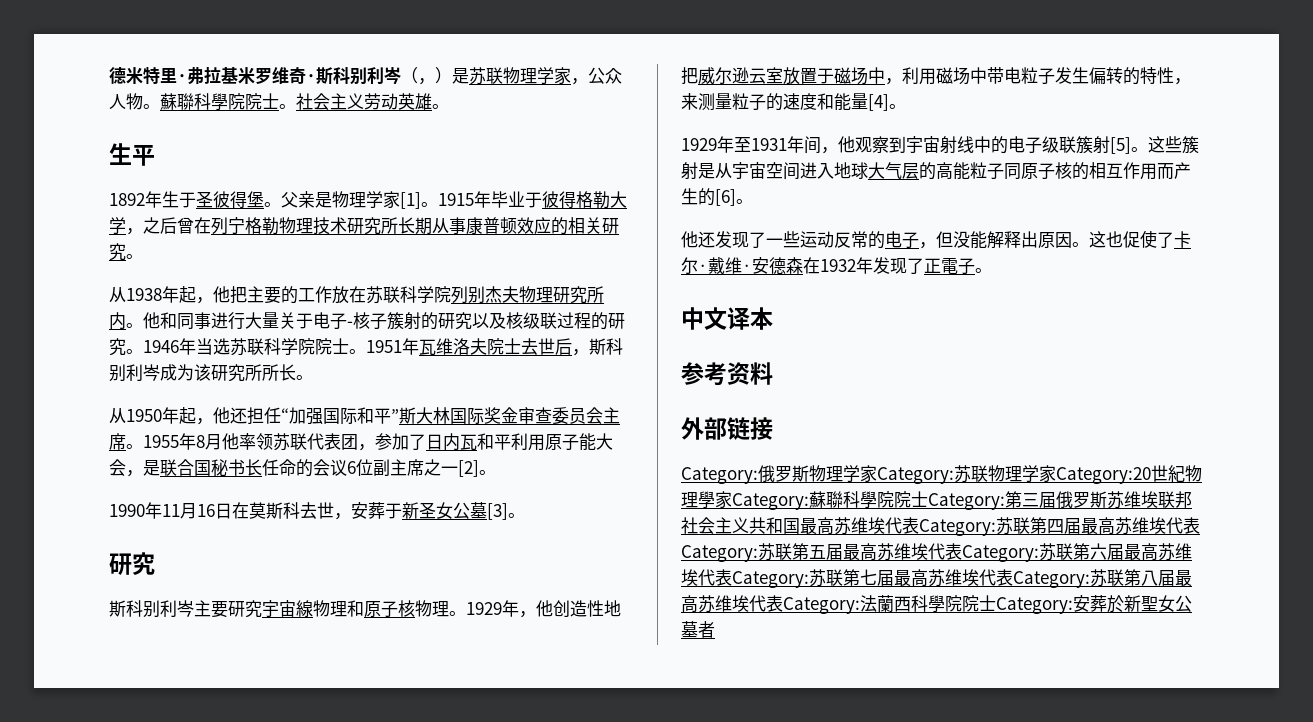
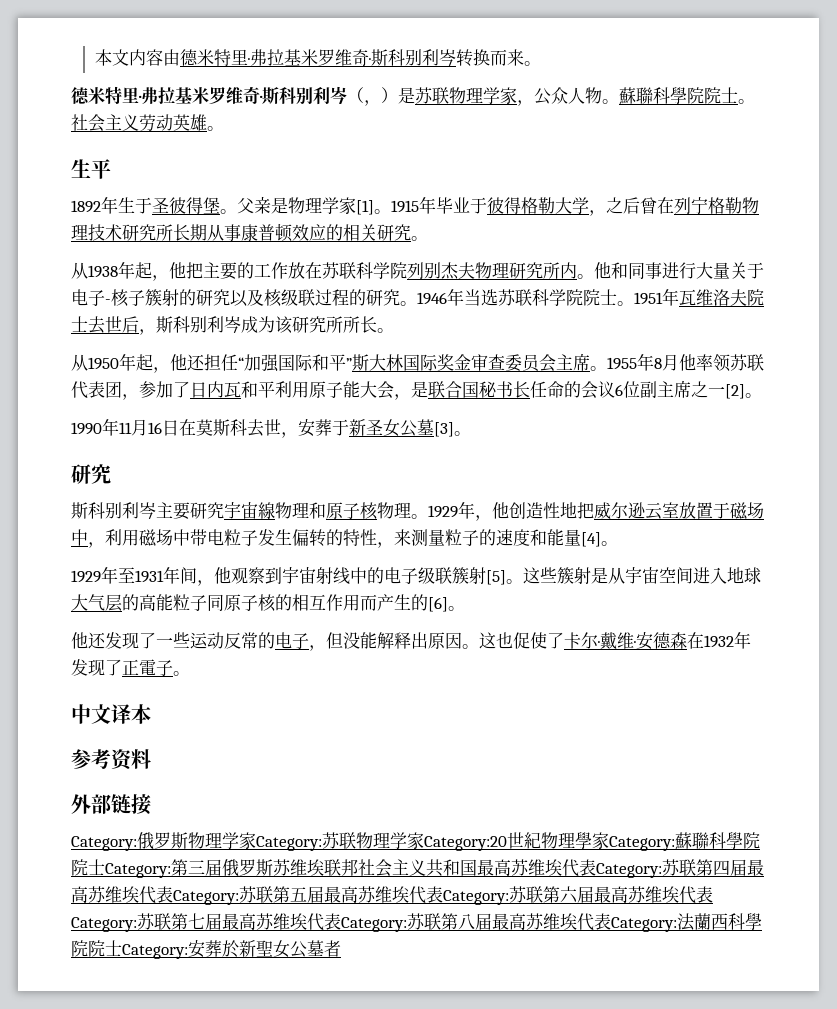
+ 本文内容由德米特里·弗拉基米罗维奇·斯科别利岑转换而来。

